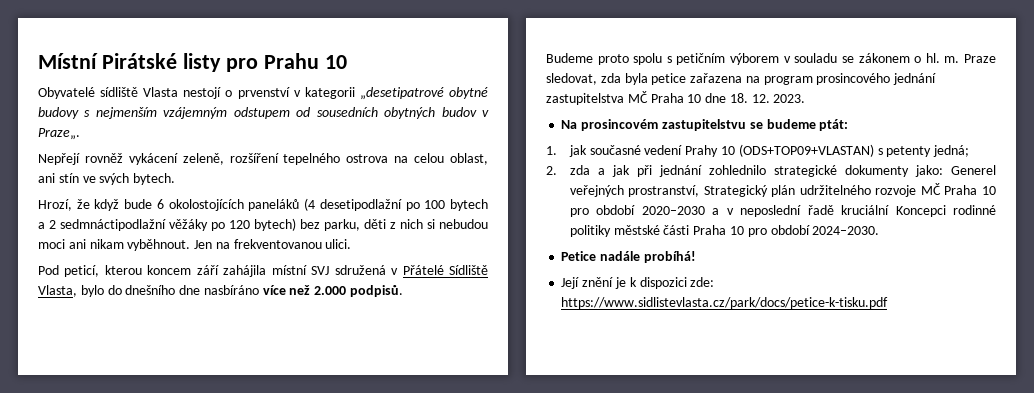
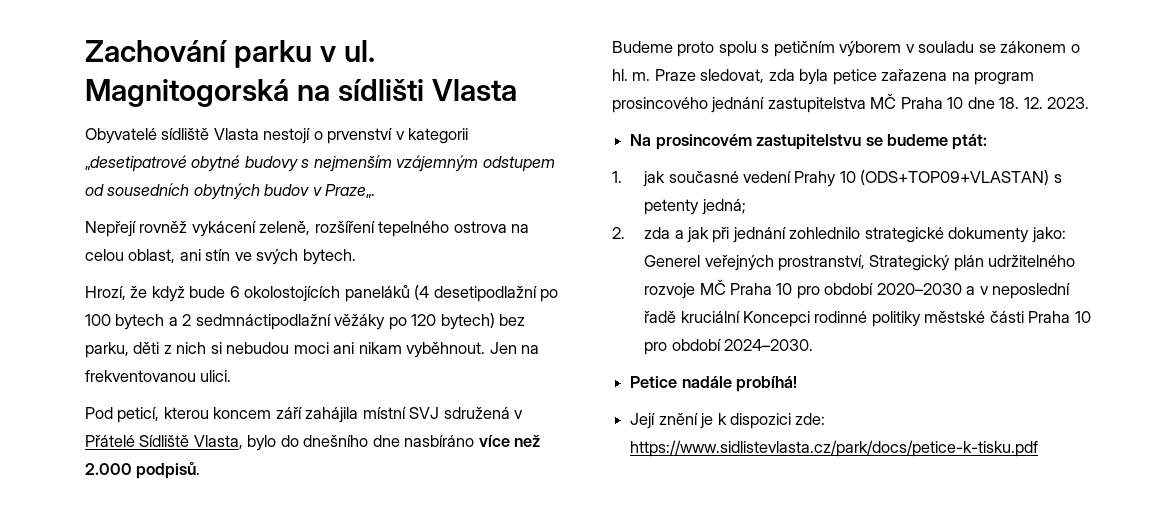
- Místní Pirátské listy pro Prahu 10
+ Zachování parku v ul. Magnitogorská na sídlišti Vlasta

